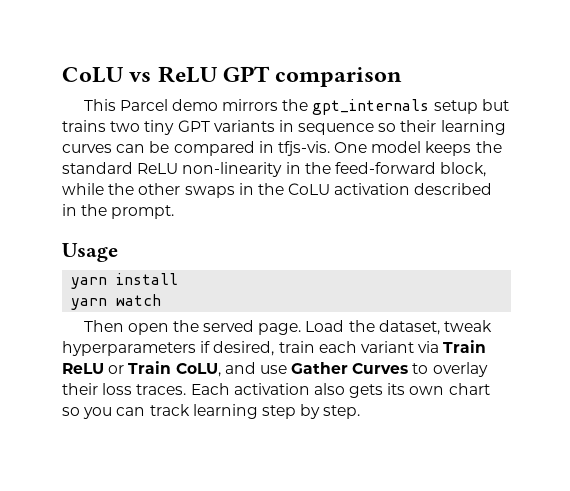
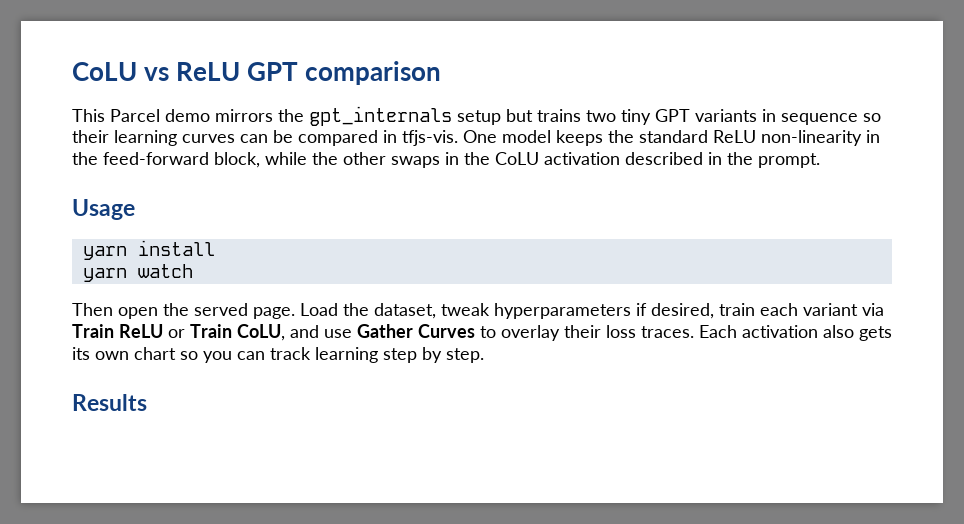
+ Results

